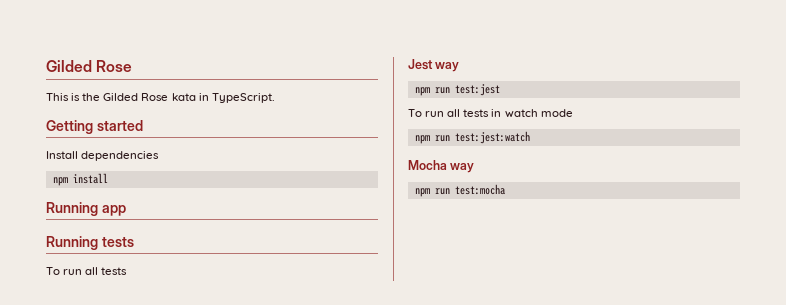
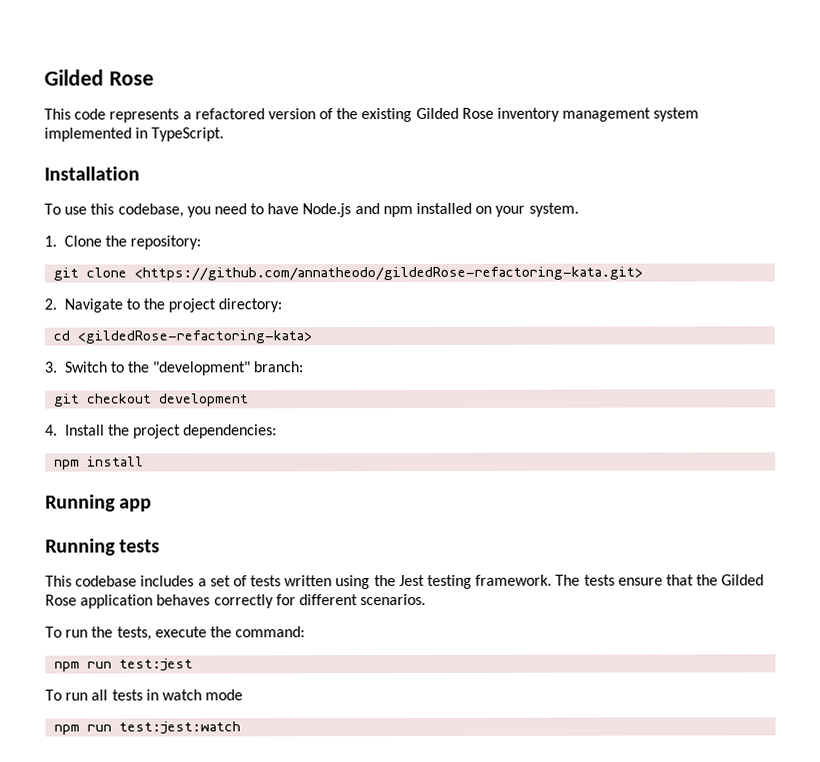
- This is the Gilded Rose kata in TypeScript.
- Getting started
- Install dependencies
+ This code represents a refactored version of the existing Gilded Rose inventory management system implemented in TypeScript.
+ Installation
+ To use this codebase, you need to have Node.js and npm installed on your system.
+ 1. Clone the repository:
+ git clone <https://github.com/annatheodo/gildedRose-refactoring-kata.git>
+ 2. Navigate to the project directory:
+ cd <gildedRose-refactoring-kata>
+ 3. Switch to the "development" branch:
+ git checkout development
+ 4. Install the project dependencies:
  Running tests
- To run all tests
- Jest way
+ This codebase includes a set of tests written using the Jest testing framework. The tests ensure that the Gilded Rose application behaves correctly for different scenarios.
+ To run the tests, execute the command:
- Mocha way
- npm run test:mocha

